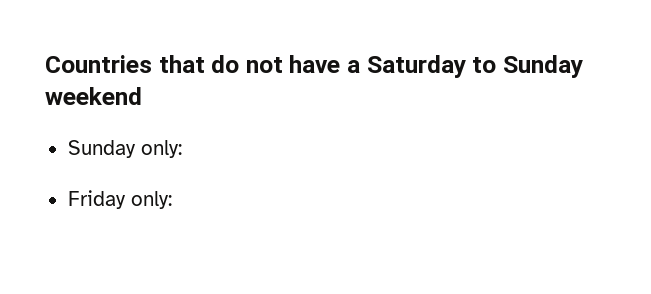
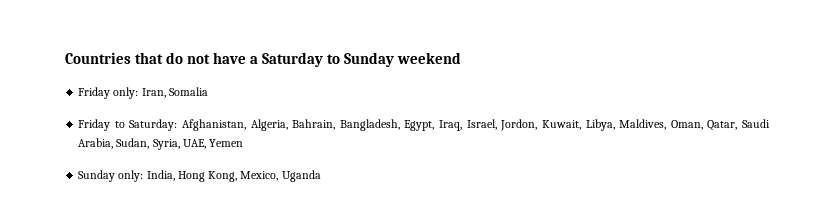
- Sunday only:
- Friday only:
+ Friday only: Iran, Somalia
+ Friday to Saturday: Afghanistan, Algeria, Bahrain, Bangladesh, Egypt, Iraq, Israel, Jordon, Kuwait, Libya, Maldives, Oman, Qatar, Saudi Arabia, Sudan, Syria, UAE, Yemen
+ Sunday only: India, Hong Kong, Mexico, Uganda

